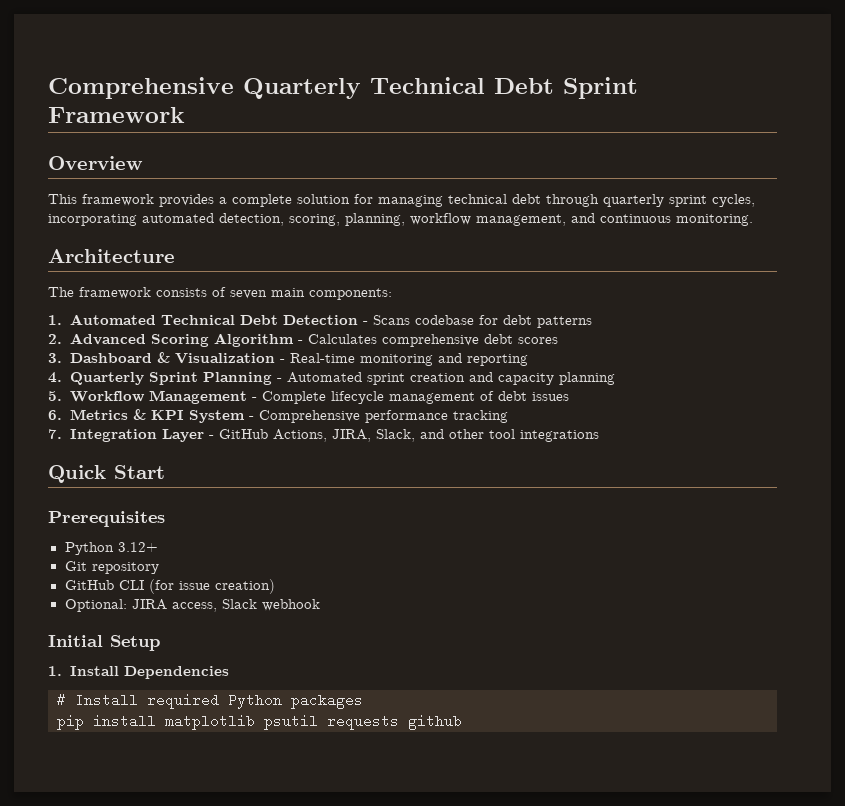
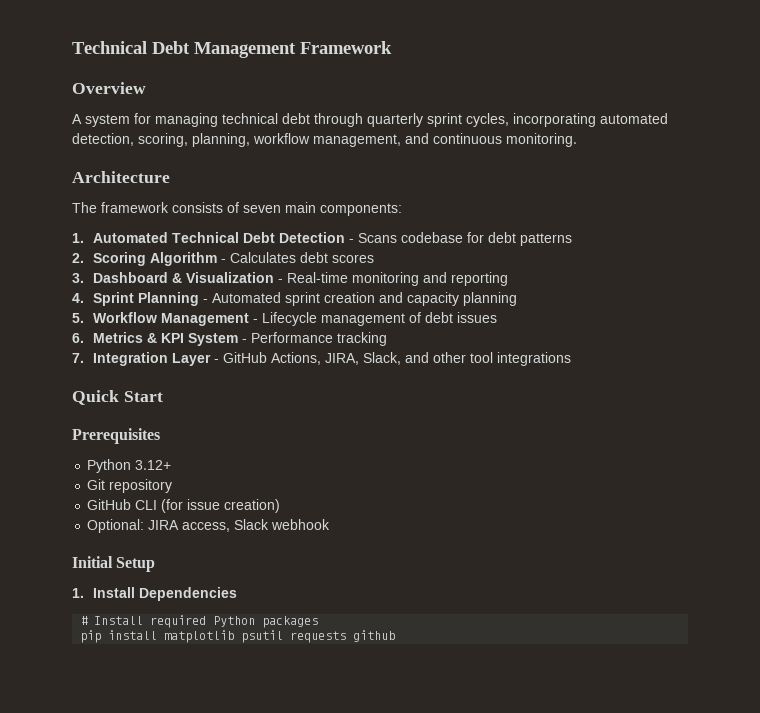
- Comprehensive Quarterly Technical Debt Sprint Framework
+ Technical Debt Management Framework
- This framework provides a complete solution for managing technical debt through quarterly sprint cycles, incorporating automated detection, scoring, planning, workflow management, and continuous monitoring.
+ A system for managing technical debt through quarterly sprint cycles, incorporating automated detection, scoring, planning, workflow management, and continuous monitoring.
- 2. Advanced Scoring Algorithm - Calculates comprehensive debt scores
+ 2. Scoring Algorithm - Calculates debt scores
- 4. Quarterly Sprint Planning - Automated sprint creation and capacity planning
+ 4. Sprint Planning - Automated sprint creation and capacity planning
- 5. Workflow Management - Complete lifecycle management of debt issues
+ 5. Workflow Management - Lifecycle management of debt issues
- 6. Metrics & KPI System - Comprehensive performance tracking
+ 6. Metrics & KPI System - Performance tracking

